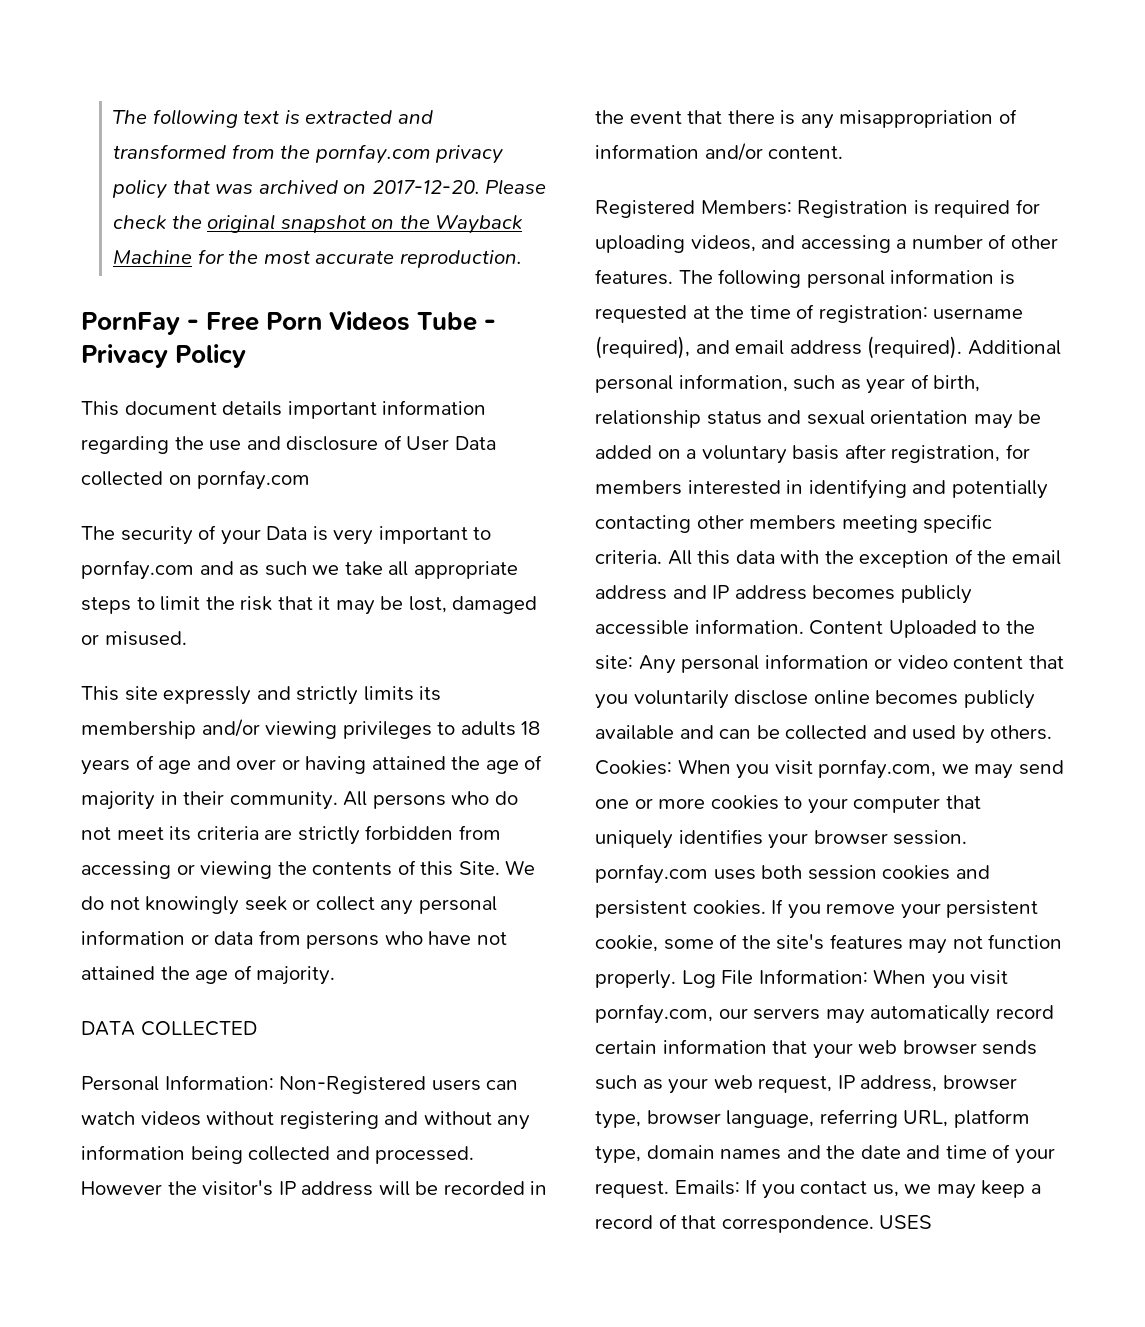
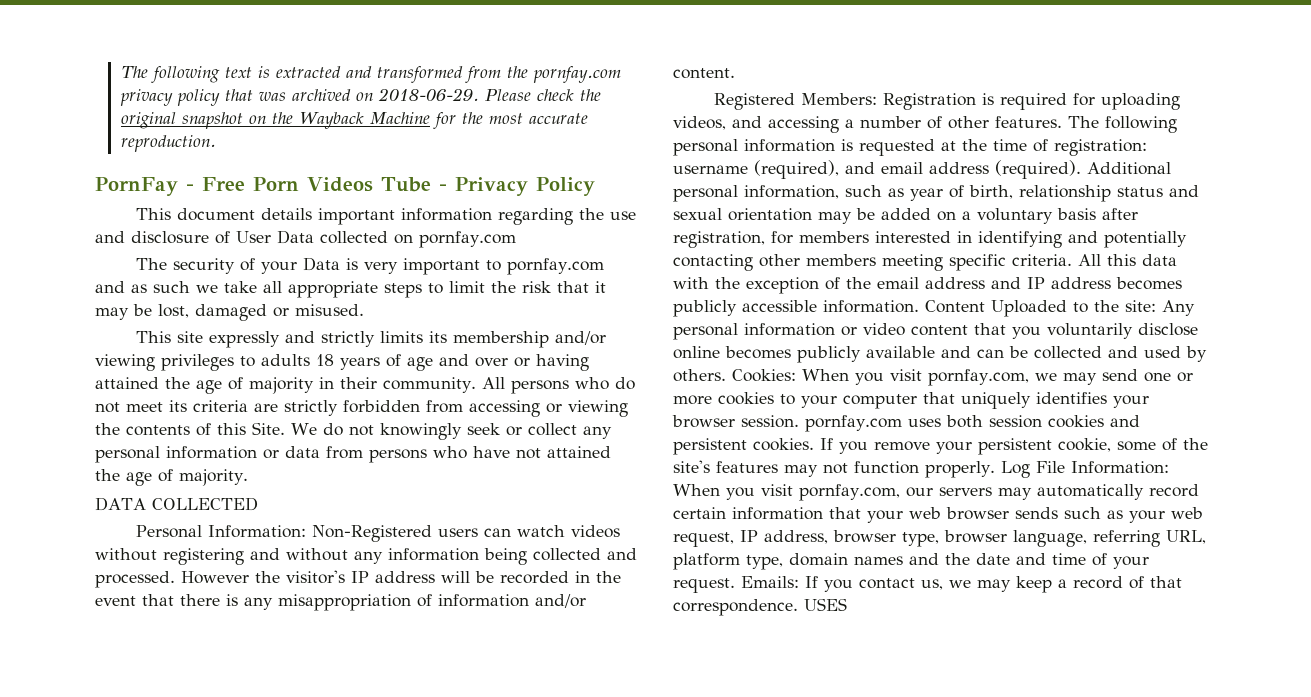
- The following text is extracted and transformed from the pornfay.com privacy policy that was archived on 2017-12-20.
+ The following text is extracted and transformed from the pornfay.com privacy policy that was archived on 2018-06-29.

